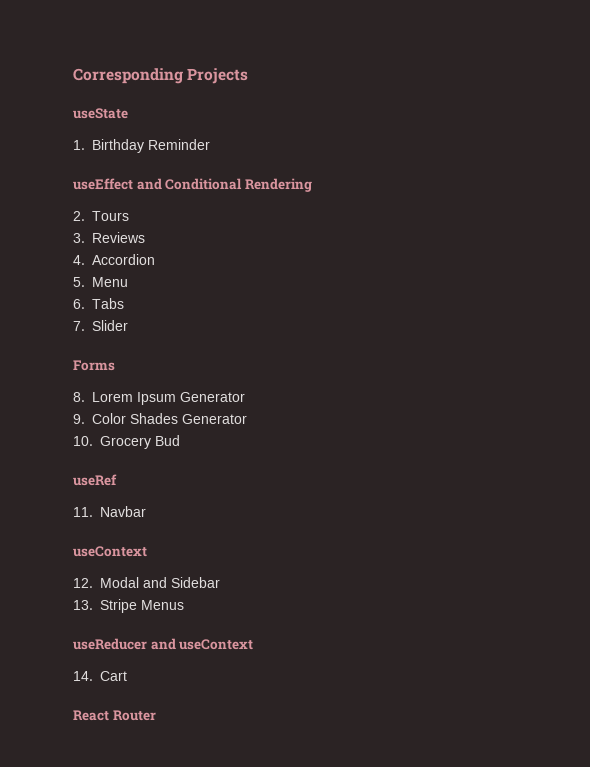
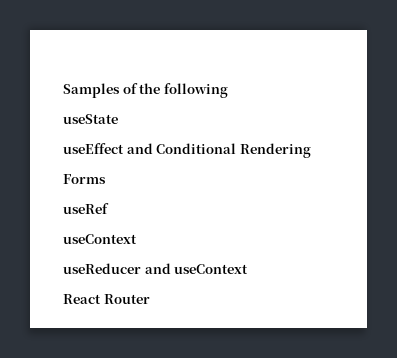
- Corresponding Projects
+ Samples of the following
  useState
- 1. Birthday Reminder
  useEffect and Conditional Rendering
- 2. Tours
- 3. Reviews
- 4. Accordion
- 5. Menu
- 6. Tabs
- 7. Slider
  Forms
- 8. Lorem Ipsum Generator
- 9. Color Shades Generator
- 10. Grocery Bud
  useRef
- 11. Navbar
  useContext
- 12. Modal and Sidebar
- 13. Stripe Menus
- 14. Cart

